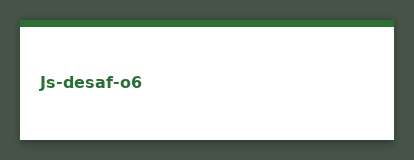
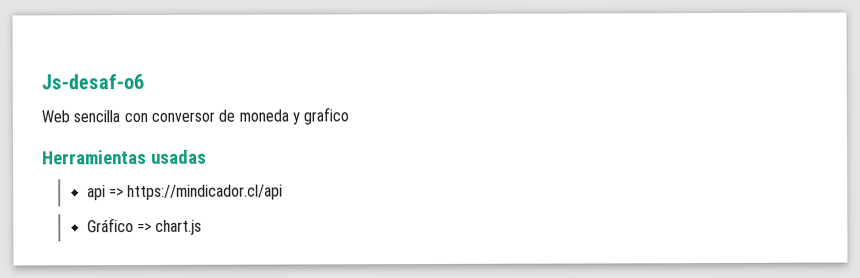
+ Web sencilla con conversor de moneda y grafico
+ Herramientas usadas
+ api => https://mindicador.cl/api
+ Gráfico => chart.js

